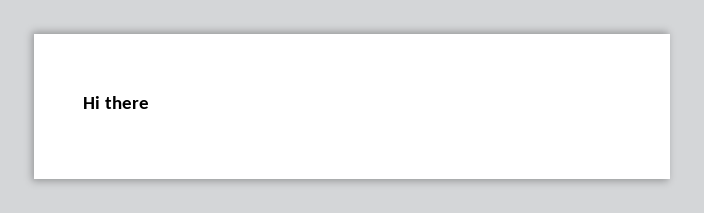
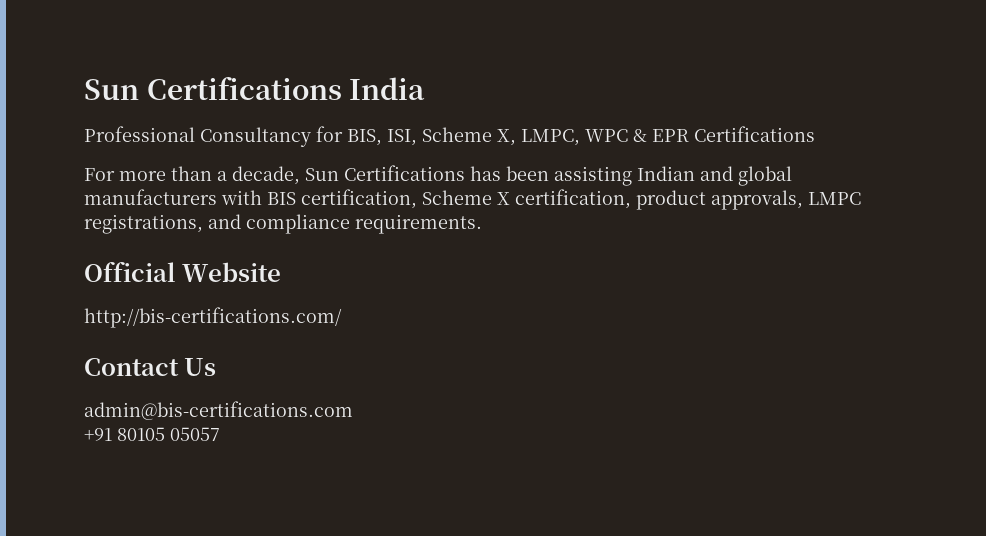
- Hi there
+ Sun Certifications India
+ Professional Consultancy for BIS, ISI, Scheme X, LMPC, WPC & EPR Certifications
+ For more than a decade, Sun Certifications has been assisting Indian and global manufacturers with BIS certification, Scheme X certification, product approvals, LMPC registrations, and compliance requirements.
+ Official Website
+ http://bis-certifications.com/
+ Contact Us
+ admin@bis-certifications.com
+ +91 80105 05057

